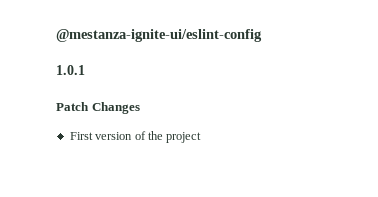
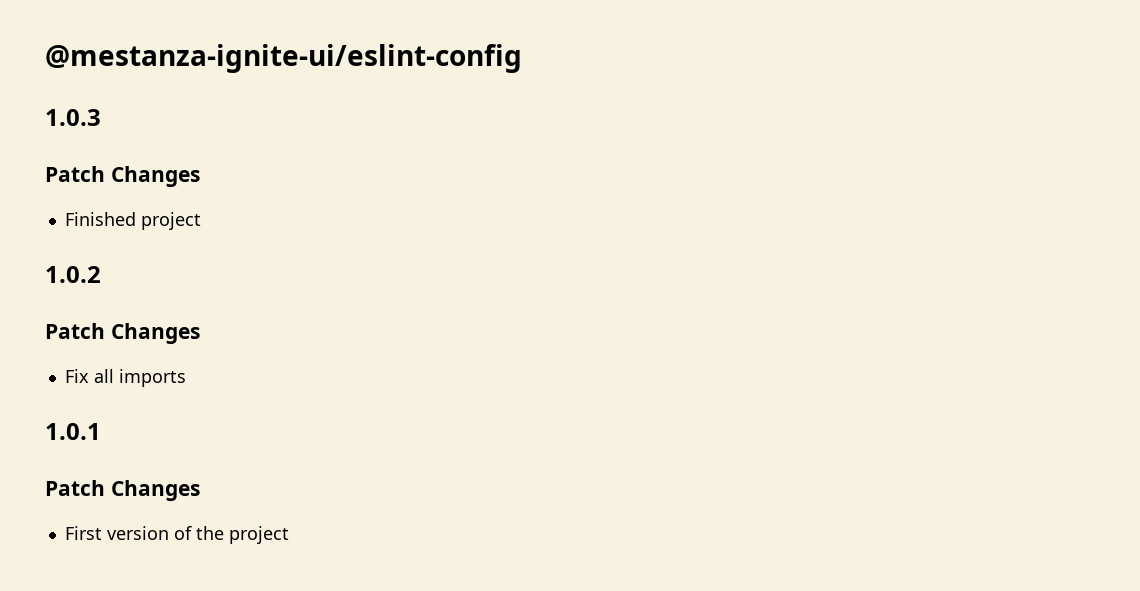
+ 1.0.3
+ Patch Changes
+ Finished project
+ 1.0.2
+ Patch Changes
+ Fix all imports

